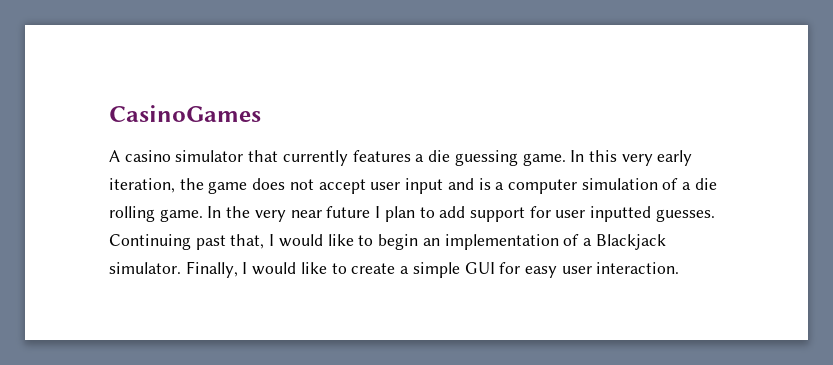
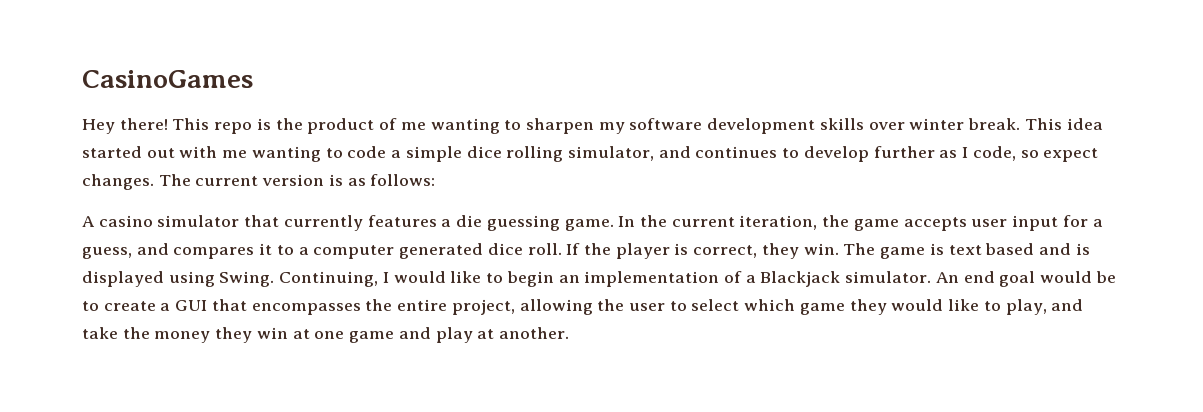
+ Hey there! This repo is the product of me wanting to sharpen my software development skills over winter break. This idea started out with me wanting to code a simple dice rolling simulator, and continues to develop further as I code, so expect changes. The current version is as follows:
- In this very early iteration, the game does not accept user input and is a computer simulation of a die rolling game. In the very near future I plan to add support for user inputted guesses. Continuing past that, I would like to begin an implementation of a Blackjack simulator.
+ In the current iteration, the game accepts user input for a guess, and compares it to a computer generated dice roll. If the player is correct, they win. The game is text based and is displayed using Swing. Continuing, I would like to begin an implementation of a Blackjack simulator.
- Finally, I would like to create a simple GUI for easy user interaction.
+ An end goal would be to create a GUI that encompasses the entire project, allowing the user to select which game they would like to play, and take the money they win at one game and play at another.

